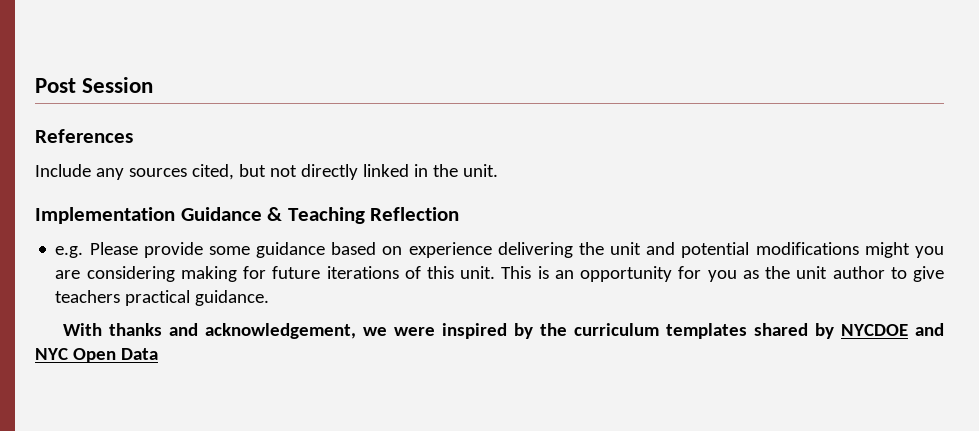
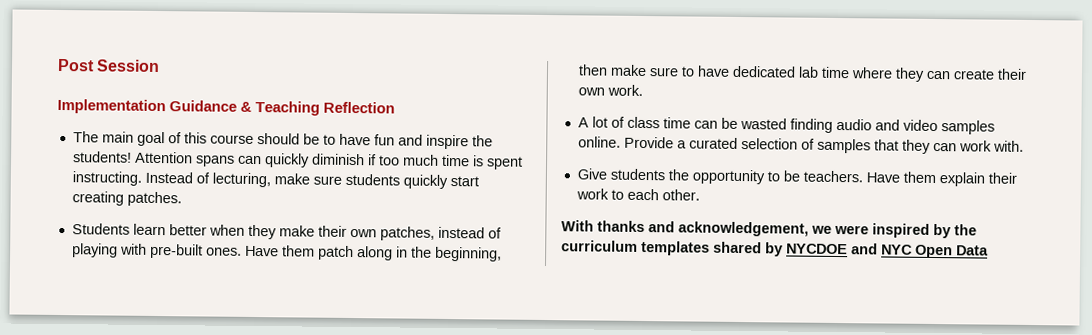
- References
- Include any sources cited, but not directly linked in the unit.
- e.g. Please provide some guidance based on experience delivering the unit and potential modifications might you are considering making for future iterations of this unit. This is an opportunity for you as the unit author to give teachers practical guidance.
+ The main goal of this course should be to have fun and inspire the students! Attention spans can quickly diminish if too much time is spent instructing. Instead of lecturing, make sure students quickly start creating patches.
+ Students learn better when they make their own patches, instead of playing with pre-built ones. Have them patch along in the beginning, then make sure to have dedicated lab time where they can create their own work.
+ A lot of class time can be wasted finding audio and video samples online. Provide a curated selection of samples that they can work with.
+ Give students the opportunity to be teachers. Have them explain their work to each other.

